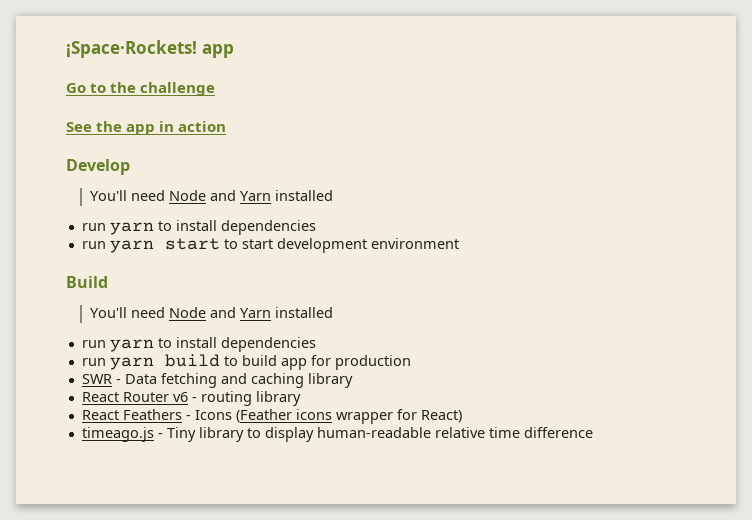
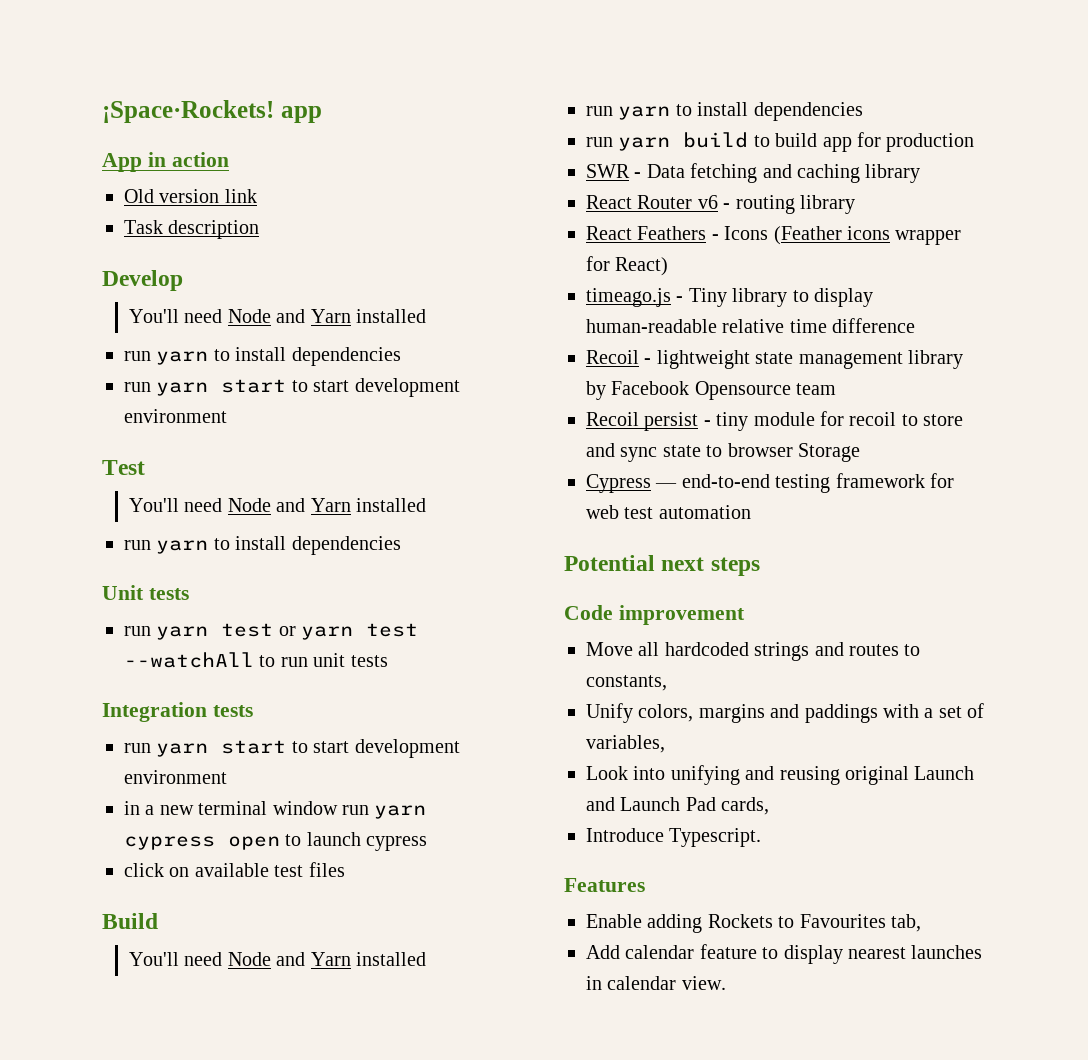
- Go to the challenge
- See the app in action
+ App in action
+ Old version link
+ Task description
+ Test
+ You'll need Node and Yarn installed
+ run yarn to install dependencies
+ Unit tests
+ run yarn test or yarn test --watchAll to run unit tests
+ Integration tests
+ run yarn start to start development environment
+ in a new terminal window run yarn cypress open to launch cypress
+ click on available test files
+ Recoil - lightweight state management library by Facebook Opensource team
+ Recoil persist - tiny module for recoil to store and sync state to browser Storage
+ Cypress — end-to-end testing framework for web test automation
+ Potential next steps
+ Code improvement
+ Move all hardcoded strings and routes to constants,
+ Unify colors, margins and paddings with a set of variables,
+ Look into unifying and reusing original Launch and Launch Pad cards,
+ Introduce Typescript.
+ Features
+ Enable adding Rockets to Favourites tab,
+ Add calendar feature to display nearest launches in calendar view.

